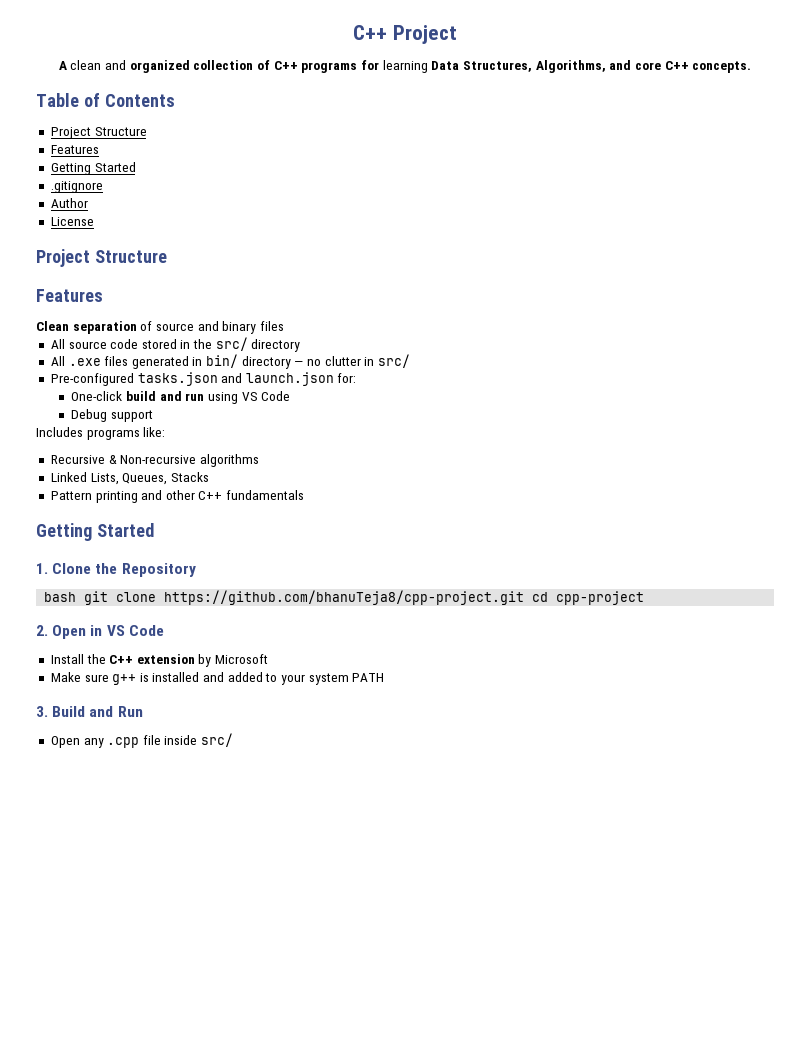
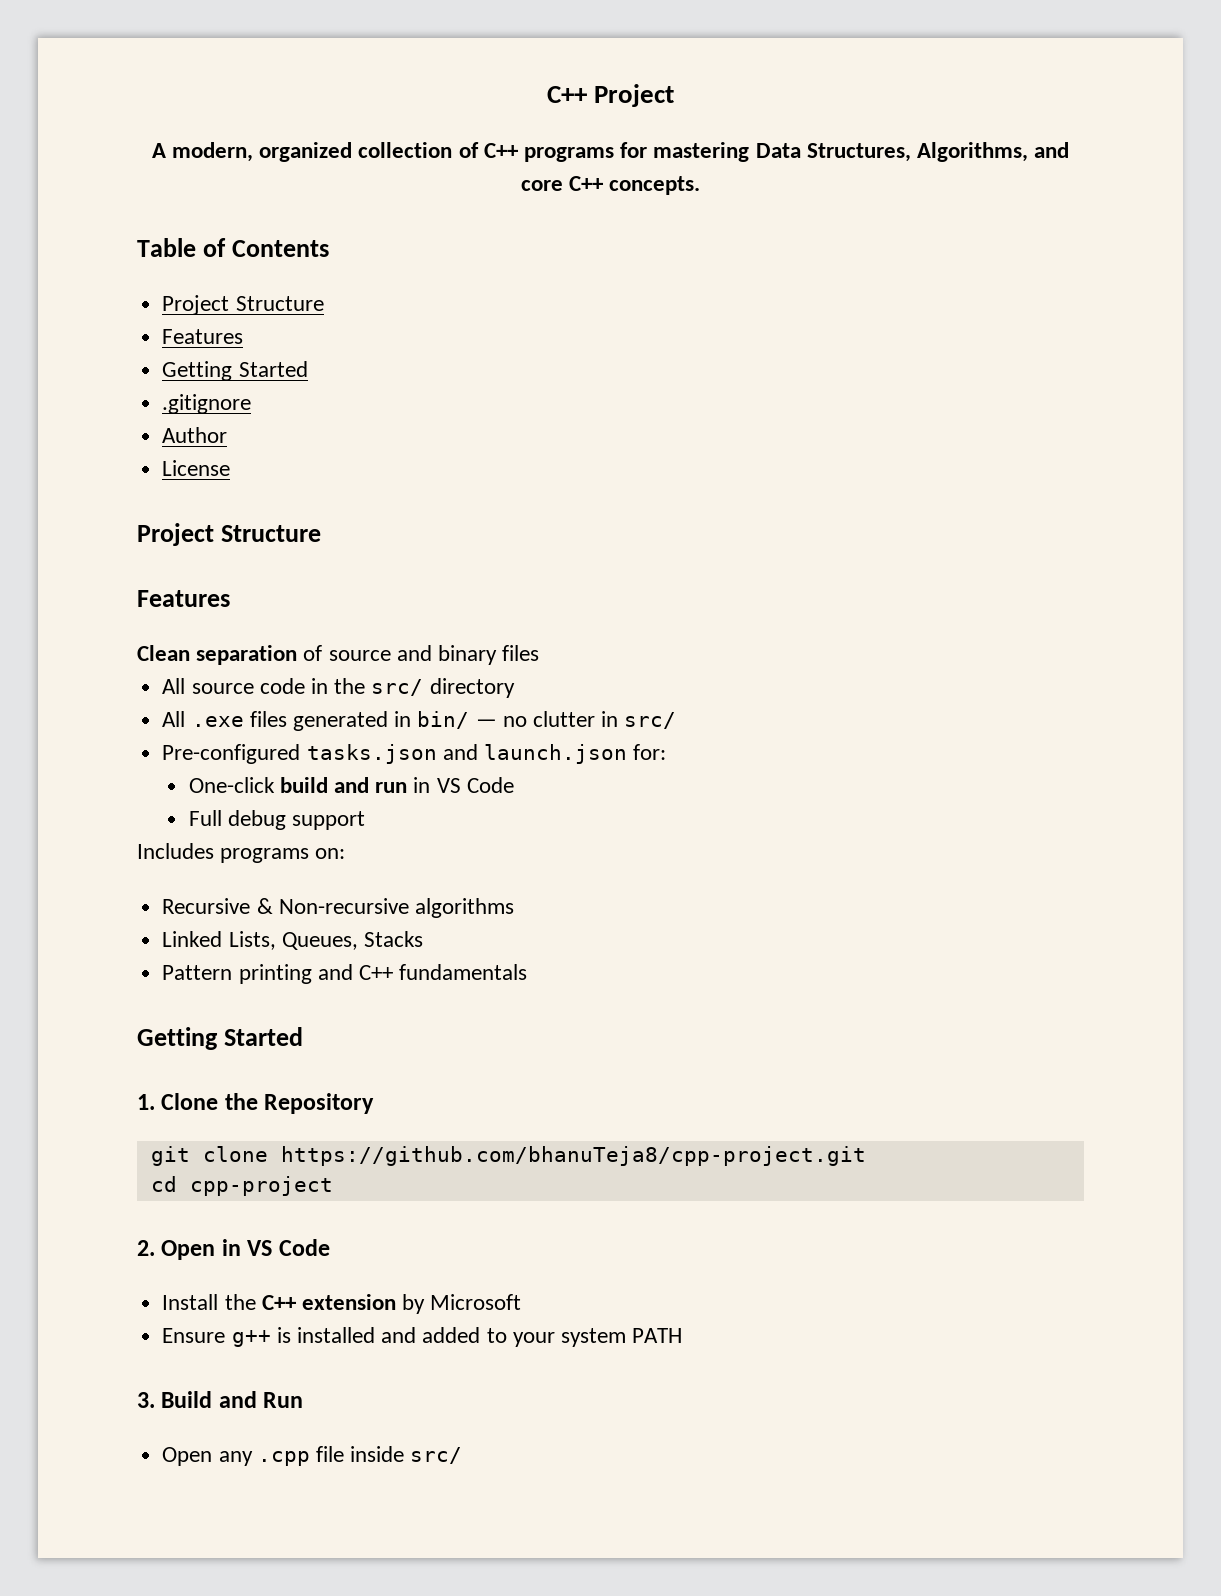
- A clean and organized collection of C++ programs for learning Data Structures, Algorithms, and core C++ concepts.
+ A modern, organized collection of C++ programs for mastering Data Structures, Algorithms, and core C++ concepts.
- All source code stored in the src/ directory
+ All source code in the src/ directory
- All .exe files generated in bin/ directory — no clutter in src/
+ All .exe files generated in bin/ — no clutter in src/
- One-click build and run using VS Code
- Debug support
+ One-click build and run in VS Code
+ Full debug support
- Includes programs like:
+ Includes programs on:
- Pattern printing and other C++ fundamentals
+ Pattern printing and C++ fundamentals
- bash git clone https://github.com/bhanuTeja8/cpp-project.git cd cpp-project
+ git clone https://github.com/bhanuTeja8/cpp-project.git
+ cd cpp-project
- Make sure g++ is installed and added to your system PATH
+ Ensure g++ is installed and added to your system PATH

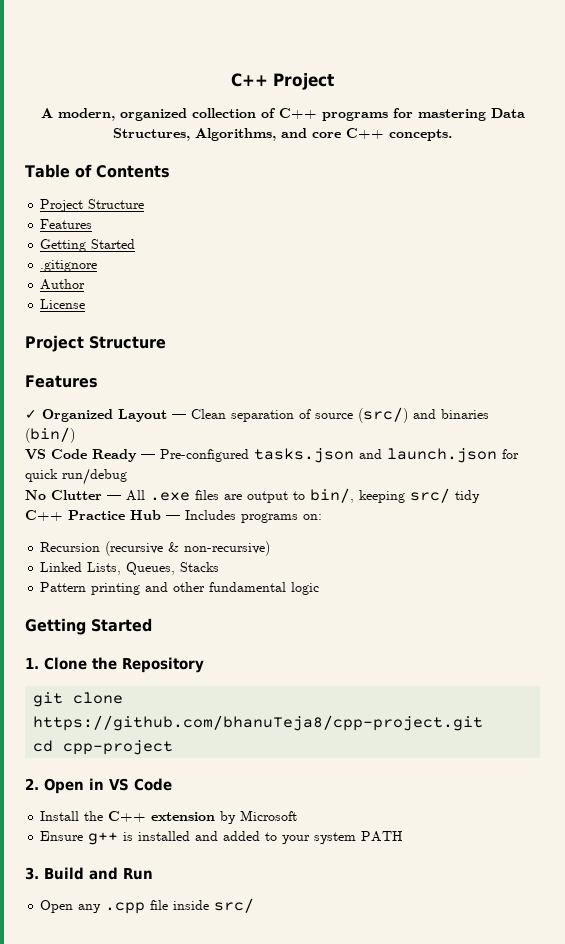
- Clean separation of source and binary files
- All source code in the src/ directory
- All .exe files generated in bin/ — no clutter in src/
- Pre-configured tasks.json and launch.json for:
- One-click build and run in VS Code
- Full debug support
- Includes programs on:
+ ✓ Organized Layout — Clean separation of source (src/) and binaries (bin/)
+ VS Code Ready — Pre-configured tasks.json and launch.json for quick run/debug
+ No Clutter — All .exe files are output to bin/, keeping src/ tidy
+ C++ Practice Hub — Includes programs on:
- Recursive & Non-recursive algorithms
+ Recursion (recursive & non-recursive)
- Pattern printing and C++ fundamentals
+ Pattern printing and other fundamental logic

